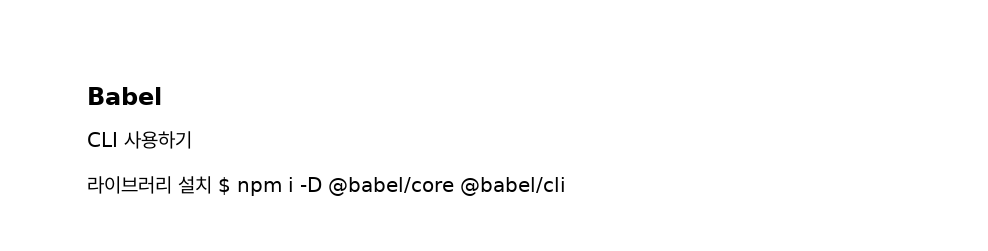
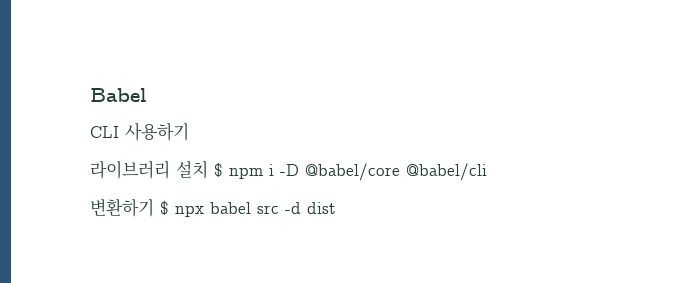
+ 변환하기 $ npx babel src -d dist

